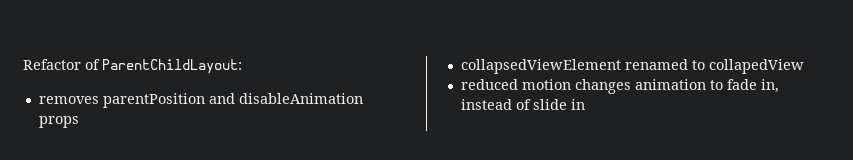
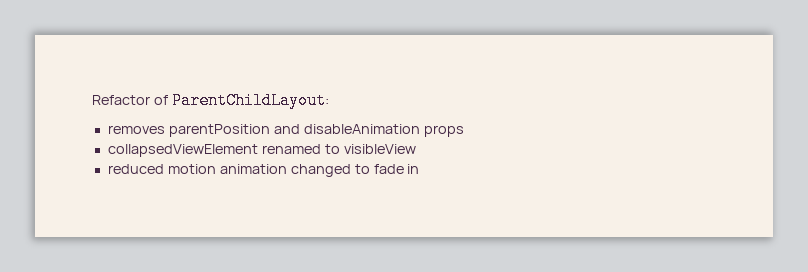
- collapsedViewElement renamed to collapedView
+ collapsedViewElement renamed to visibleView
- reduced motion changes animation to fade in, instead of slide in
+ reduced motion animation changed to fade in

